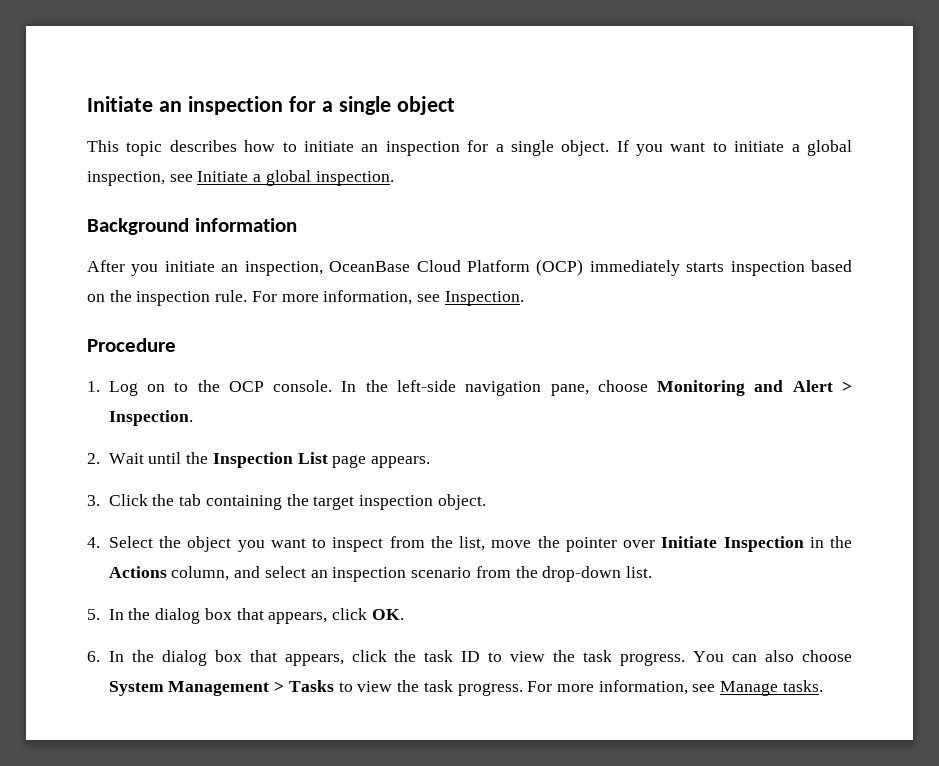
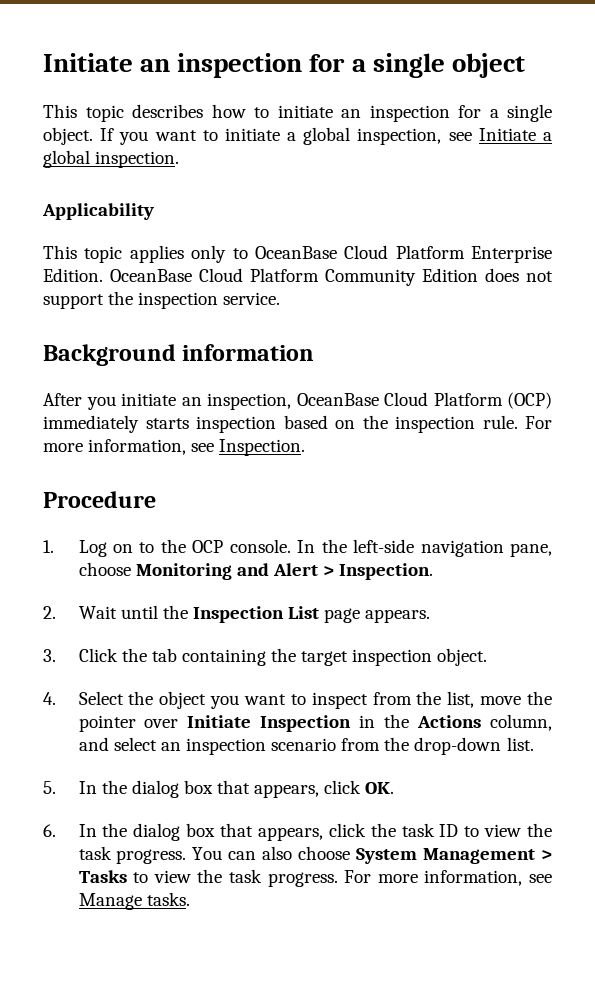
+ Applicability
+ This topic applies only to OceanBase Cloud Platform Enterprise Edition. OceanBase Cloud Platform Community Edition does not support the inspection service.

